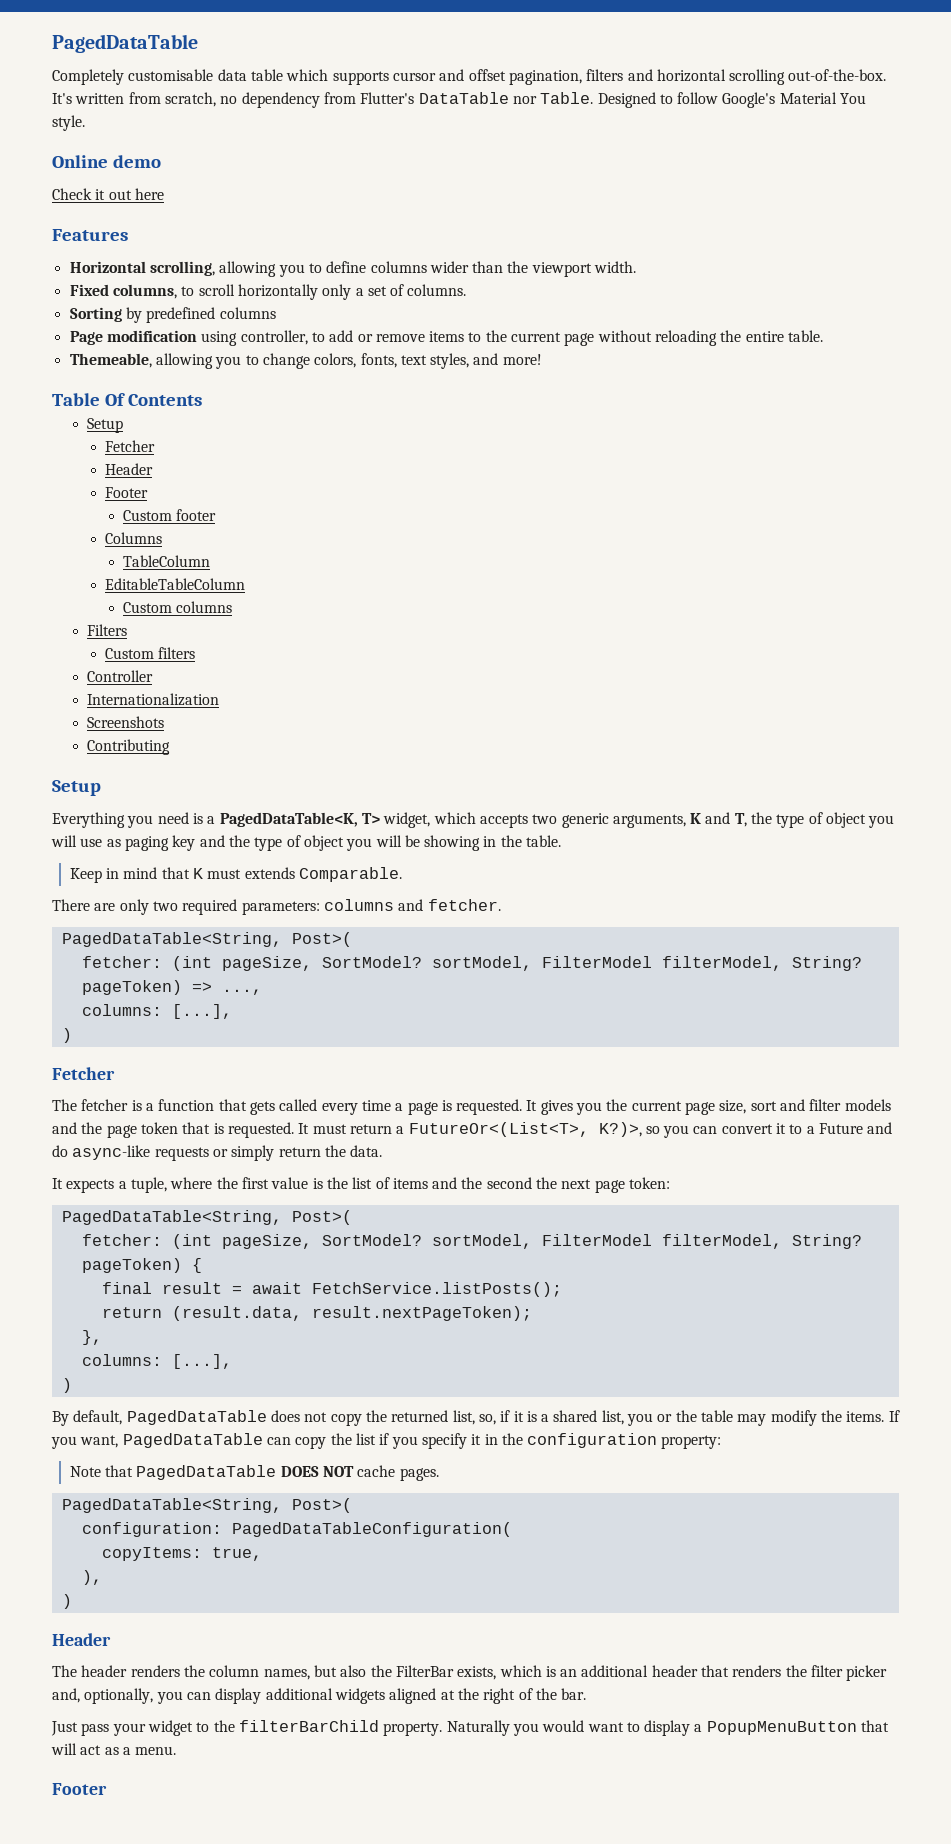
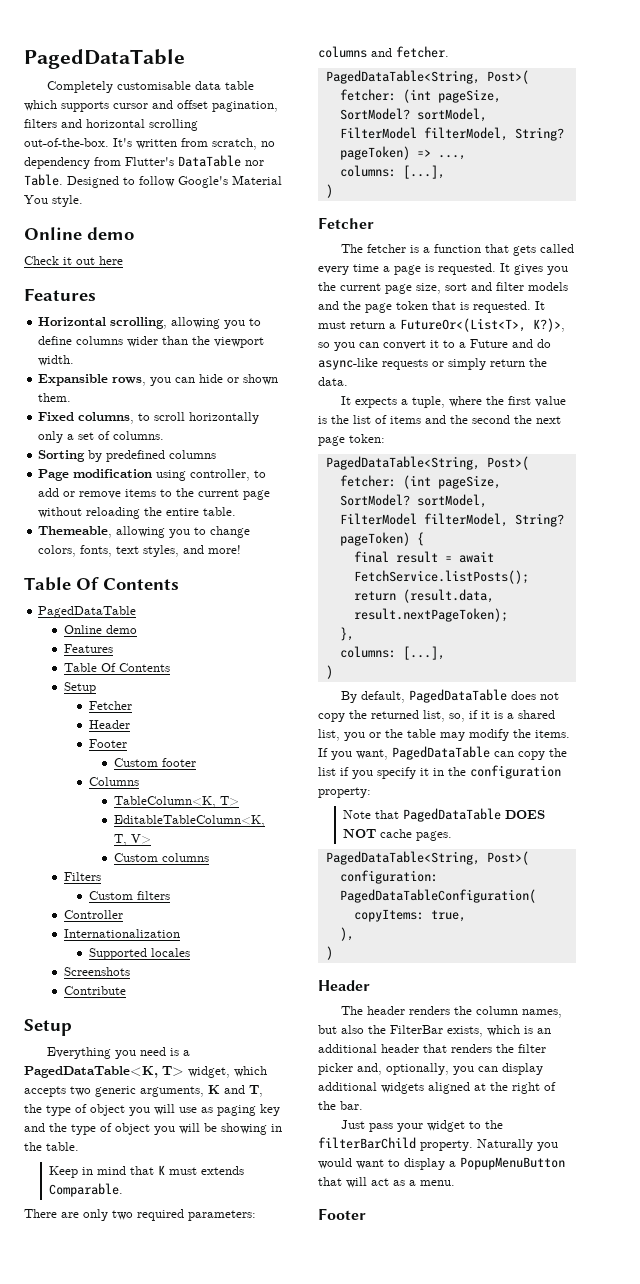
+ Expansible rows, you can hide or shown them.
  Themeable, allowing you to change colors, fonts, text styles, and more!
+ Table Of Contents
+ PagedDataTable
+ Online demo
+ Features
- TableColumn
- EditableTableColumn
+ TableColumn<K, T>
+ EditableTableColumn<K, T, V>
+ Supported locales
- Contributing
+ Contribute

